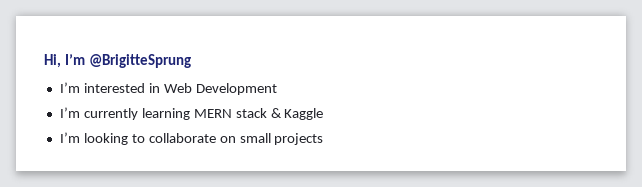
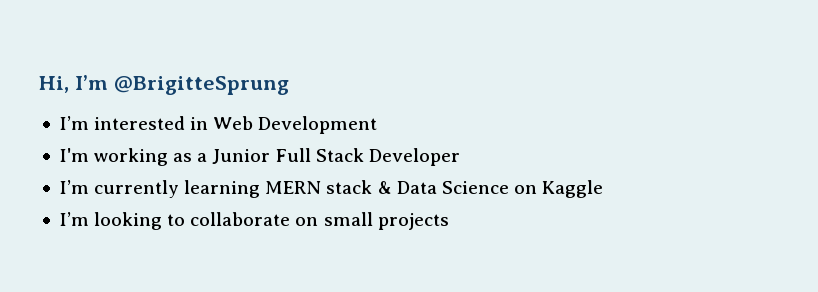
+ I'm working as a Junior Full Stack Developer
- I’m currently learning MERN stack & Kaggle
+ I’m currently learning MERN stack & Data Science on Kaggle

